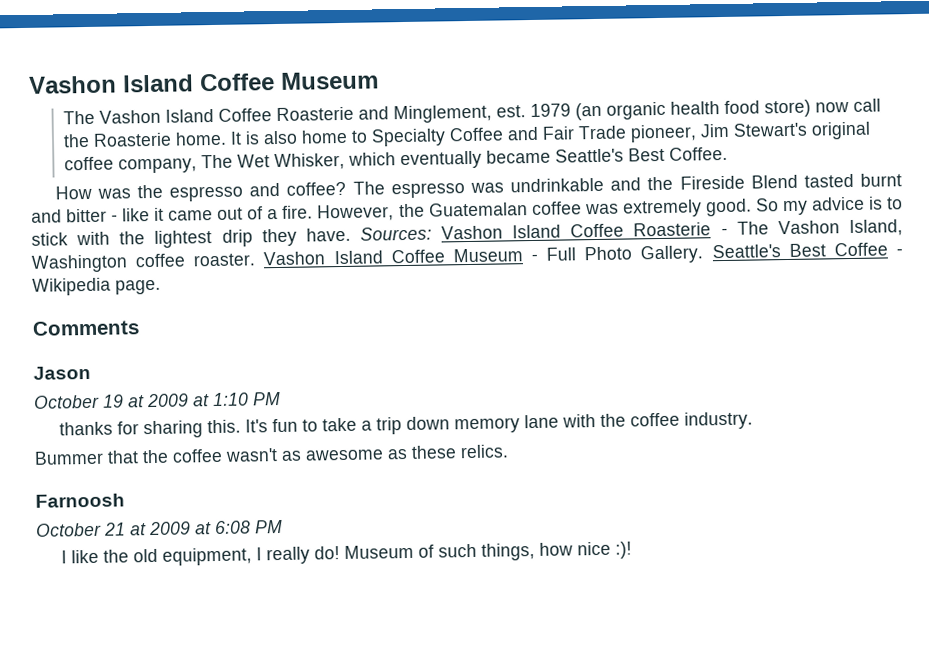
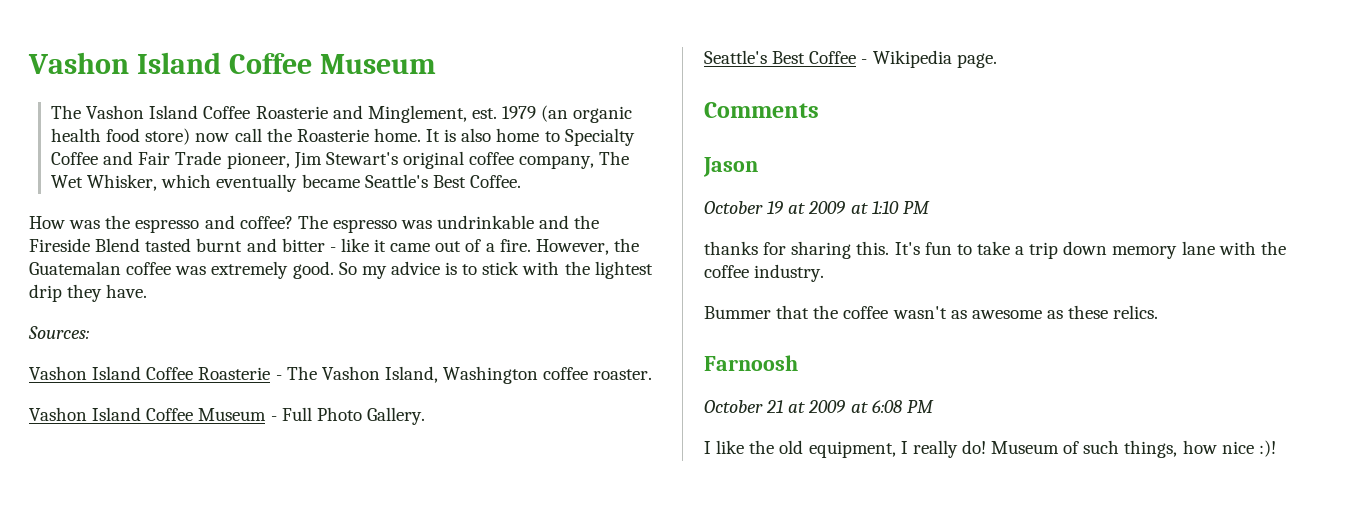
- So my advice is to stick with the lightest drip they have. Sources: Vashon Island Coffee Roasterie - The Vashon Island, Washington coffee roaster. Vashon Island Coffee Museum - Full Photo Gallery. Seattle's Best Coffee - Wikipedia page.
+ So my advice is to stick with the lightest drip they have.
+ Sources:
+ Vashon Island Coffee Roasterie - The Vashon Island, Washington coffee roaster.
+ Vashon Island Coffee Museum - Full Photo Gallery.
+ Seattle's Best Coffee - Wikipedia page.

